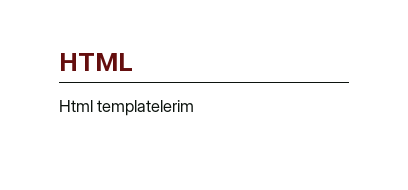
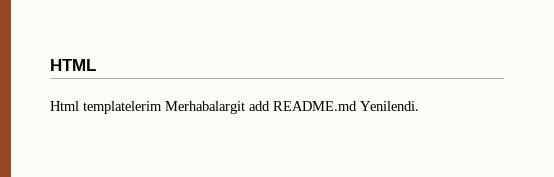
- Html templatelerim
+ Html templatelerim Merhabalargit add README.md Yenilendi.

